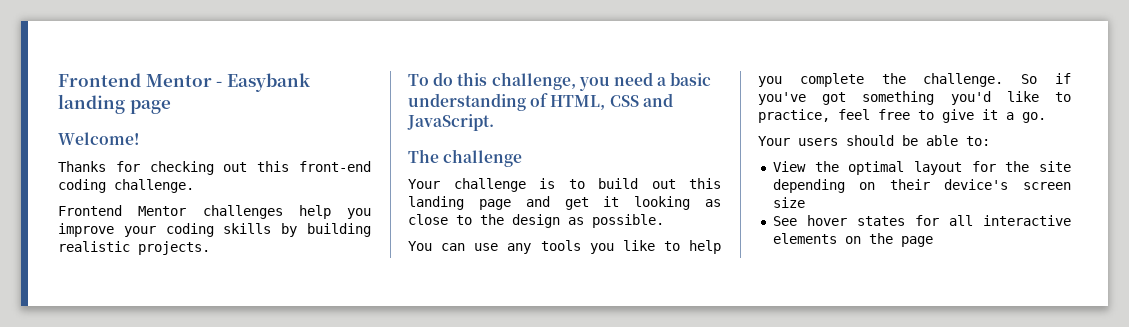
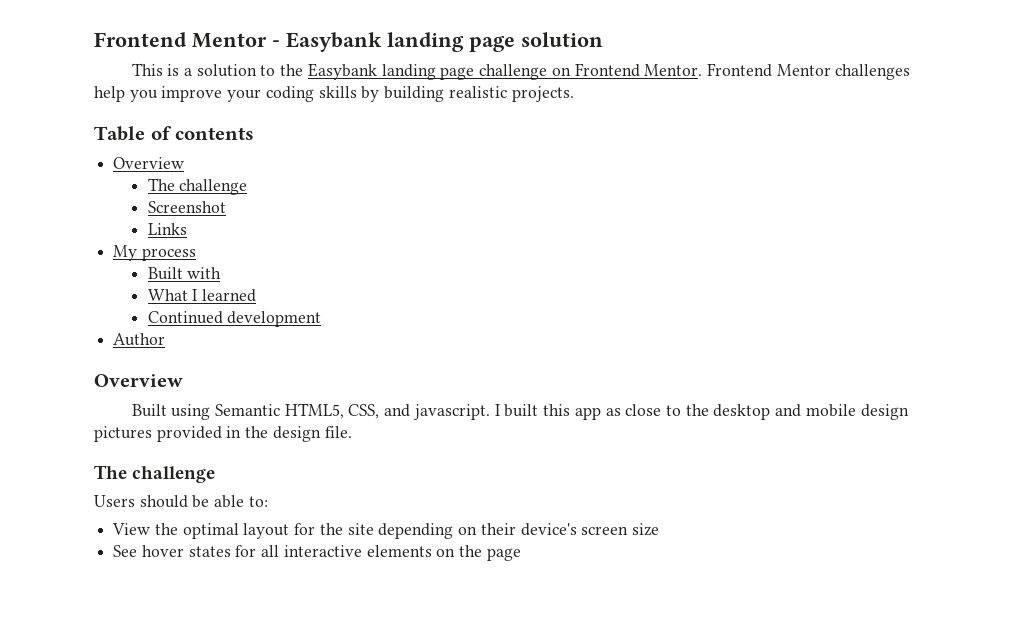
- Frontend Mentor - Easybank landing page
- Welcome!
- Thanks for checking out this front-end coding challenge.
- Frontend Mentor challenges help you improve your coding skills by building realistic projects.
+ Frontend Mentor - Easybank landing page solution
+ This is a solution to the Easybank landing page challenge on Frontend Mentor. Frontend Mentor challenges help you improve your coding skills by building realistic projects.
- To do this challenge, you need a basic understanding of HTML, CSS and JavaScript.
+ Table of contents
+ Overview
  The challenge
- Your challenge is to build out this landing page and get it looking as close to the design as possible.
- You can use any tools you like to help you complete the challenge. So if you've got something you'd like to practice, feel free to give it a go.
- Your users should be able to:
+ Screenshot
+ Links
+ My process
+ Built with
+ What I learned
+ Continued development
+ Author
+ Overview
+ Built using Semantic HTML5, CSS, and javascript. I built this app as close to the desktop and mobile design pictures provided in the design file.
+ The challenge
+ Users should be able to:

